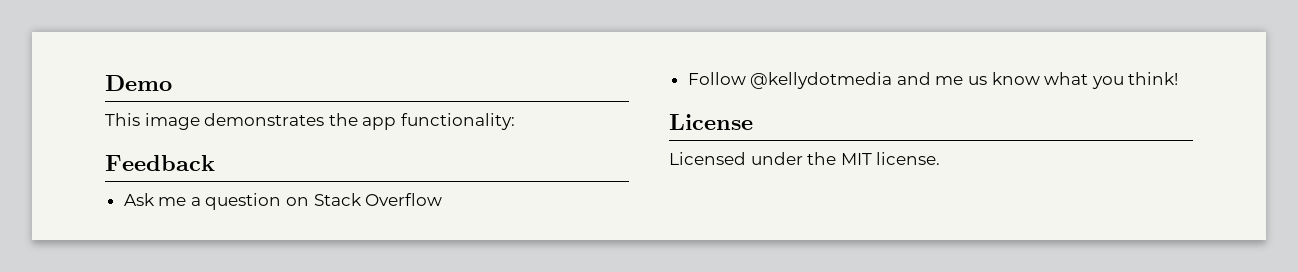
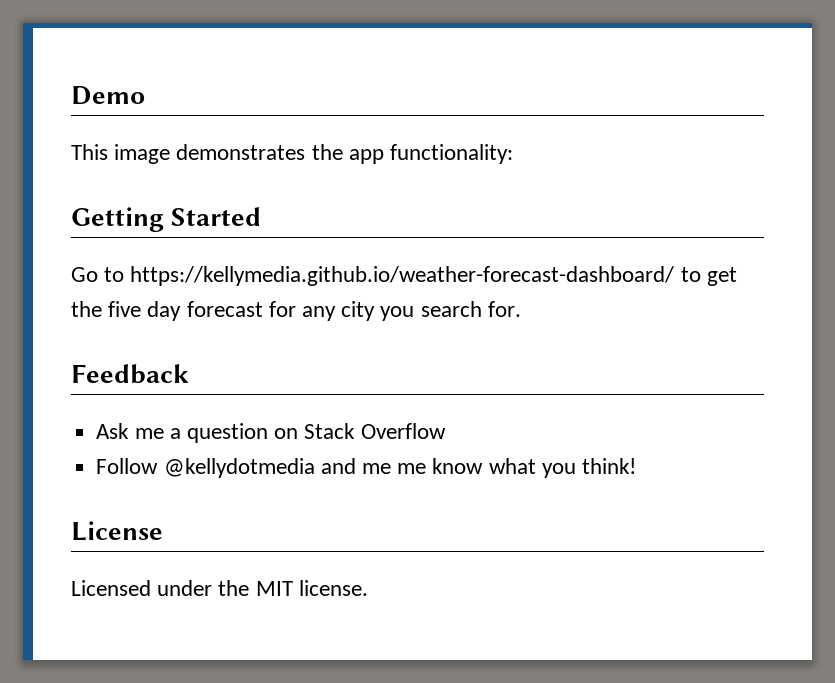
+ Getting Started
+ Go to https://kellymedia.github.io/weather-forecast-dashboard/ to get the five day forecast for any city you search for.
- Follow @kellydotmedia and me us know what you think!
+ Follow @kellydotmedia and me me know what you think!

